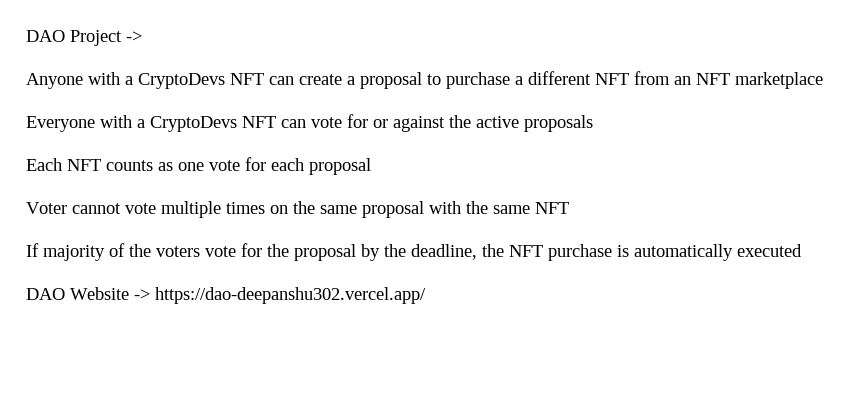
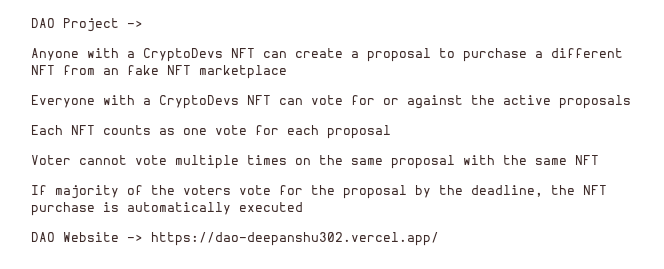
- Anyone with a CryptoDevs NFT can create a proposal to purchase a different NFT from an NFT marketplace
+ Anyone with a CryptoDevs NFT can create a proposal to purchase a different NFT from an fake NFT marketplace

